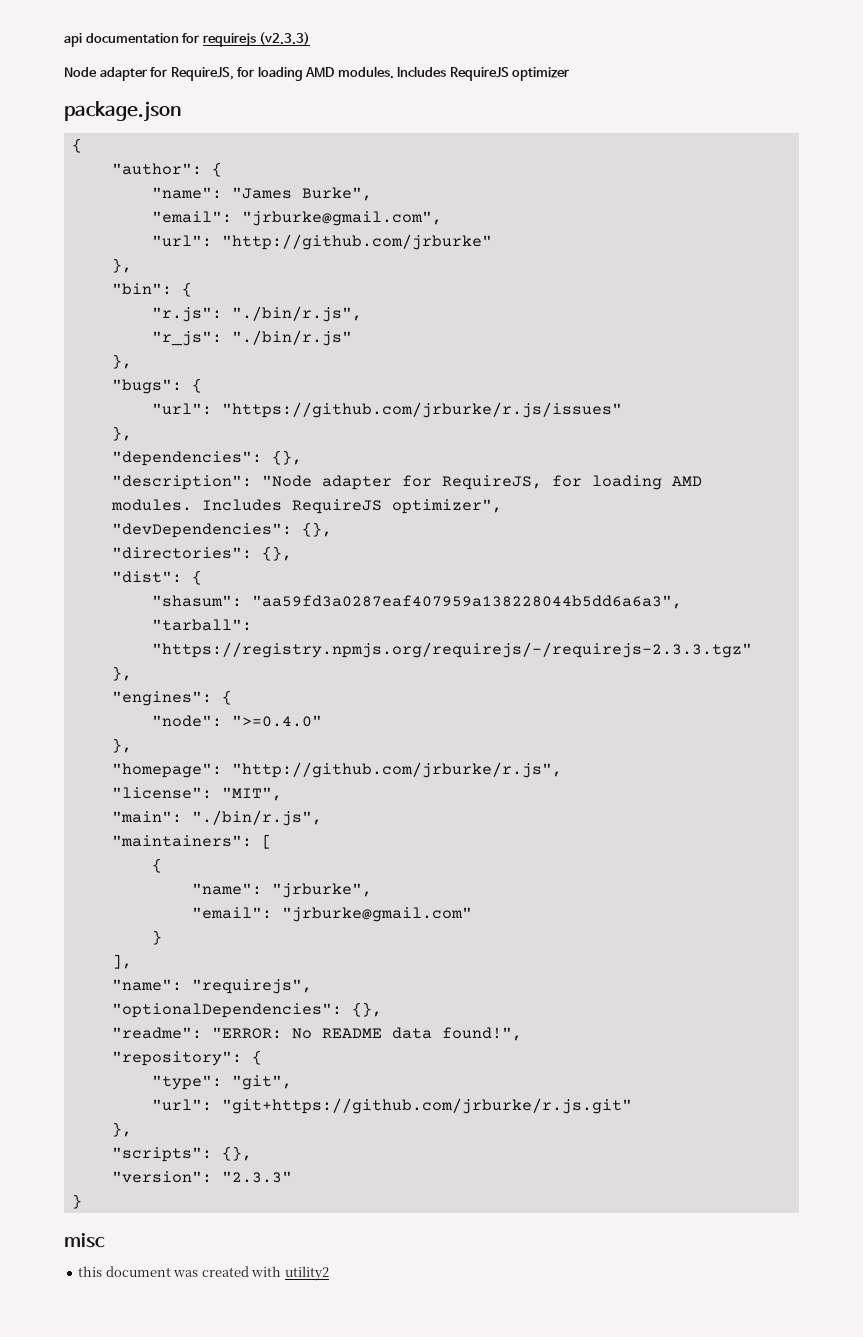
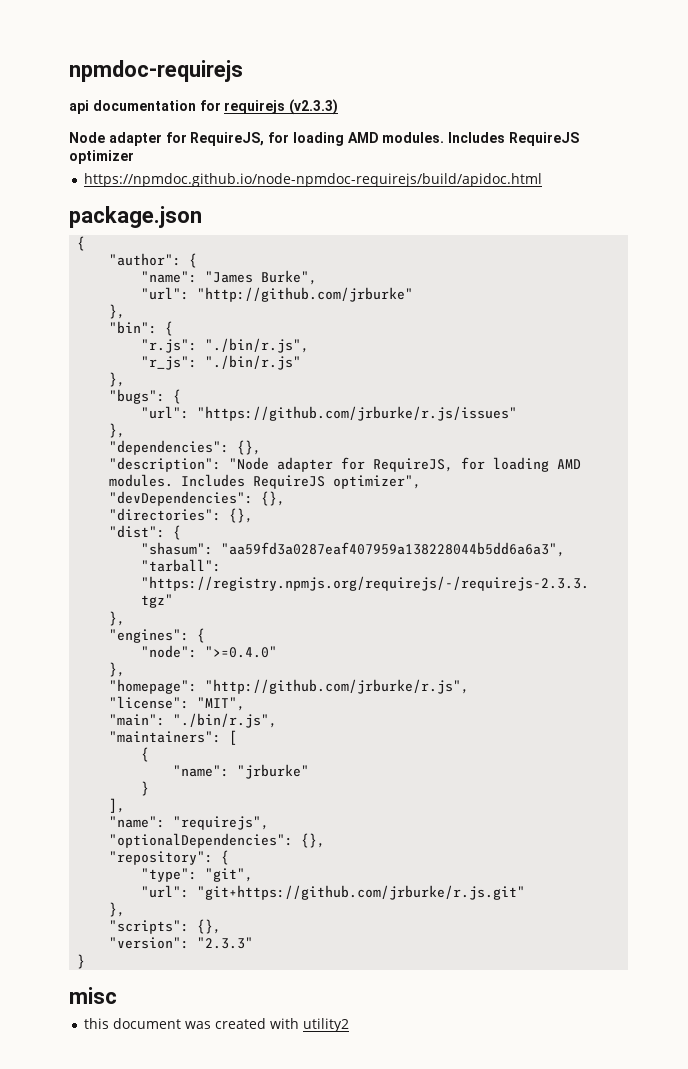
+ npmdoc-requirejs
+ https://npmdoc.github.io/node-npmdoc-requirejs/build/apidoc.html
- "email": "jrburke@gmail.com",
- "name": "jrburke",
- "email": "jrburke@gmail.com"
+ "name": "jrburke"
- "readme": "ERROR: No README data found!",

